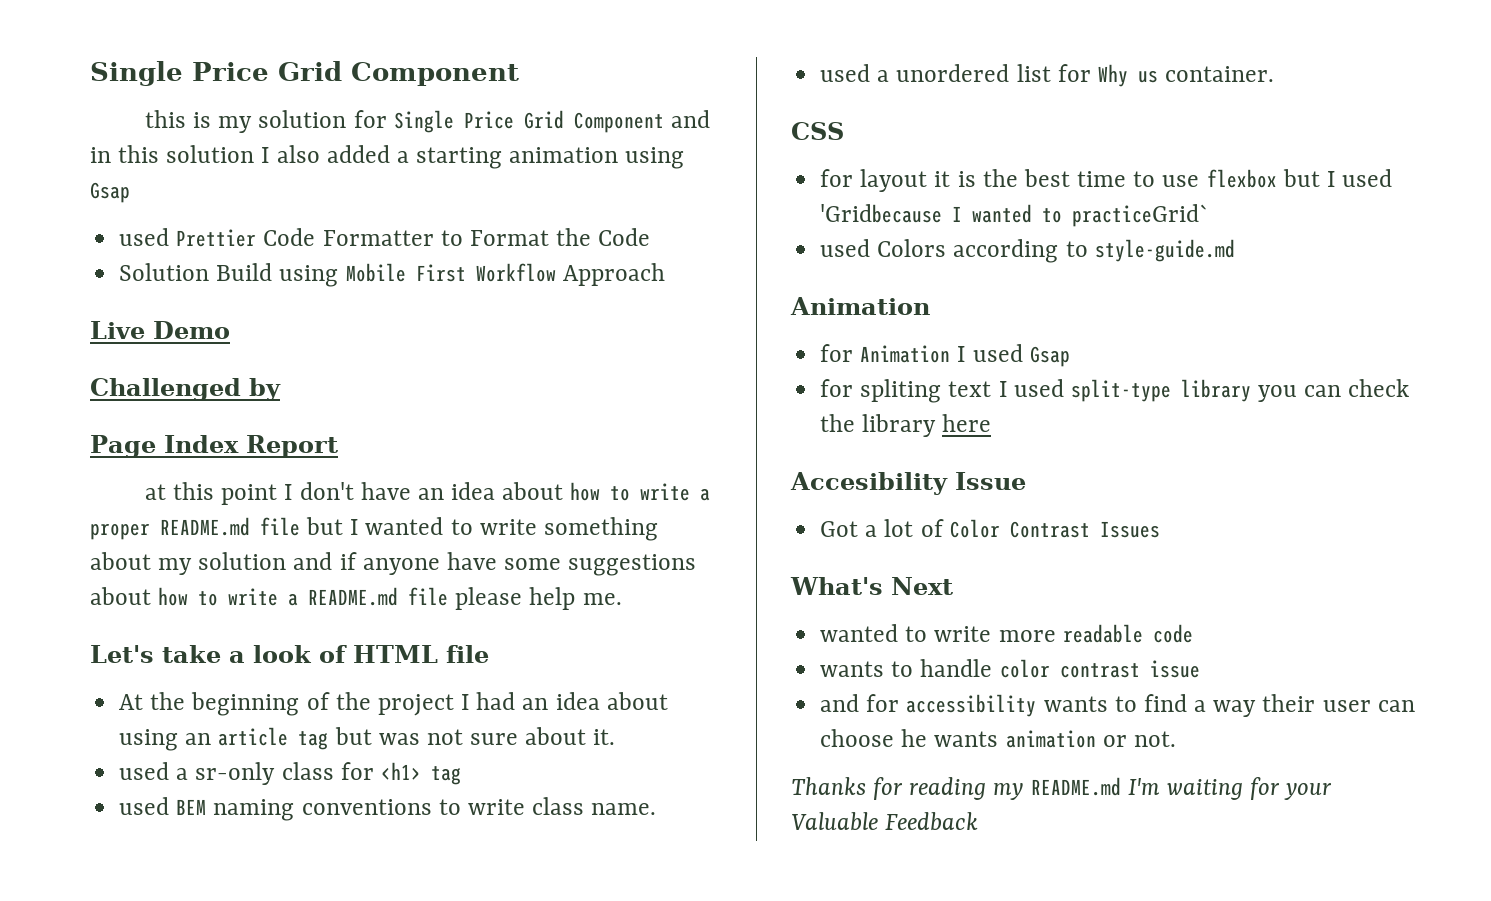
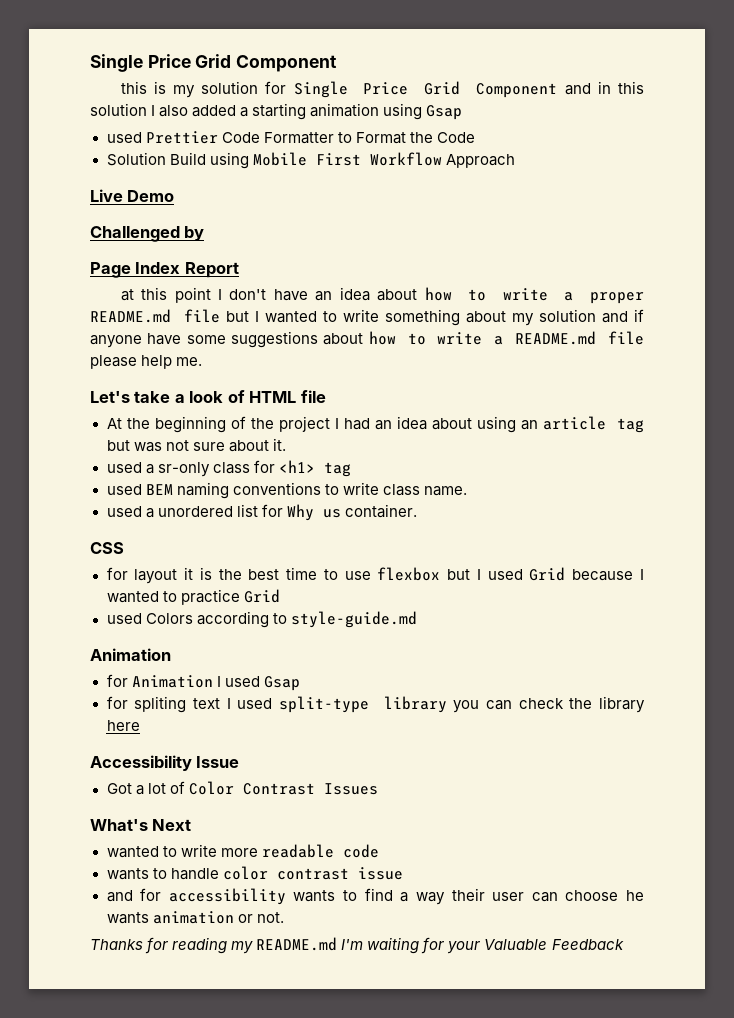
- for layout it is the best time to use flexbox but I used 'Gridbecause I wanted to practiceGrid`
+ for layout it is the best time to use flexbox but I used Grid because I wanted to practice Grid
- Accesibility Issue
+ Accessibility Issue

